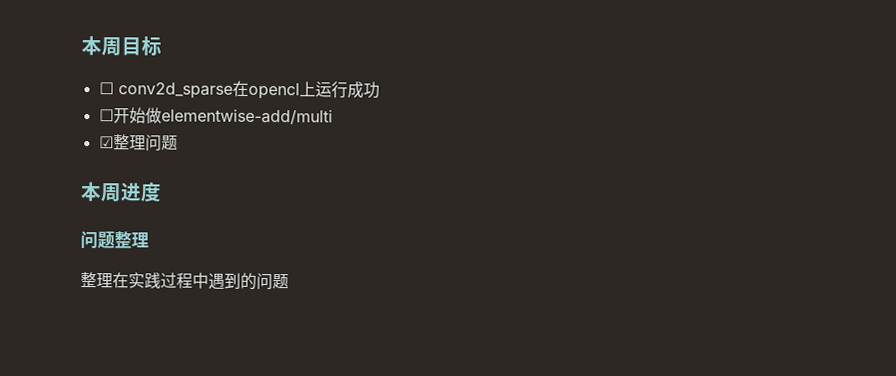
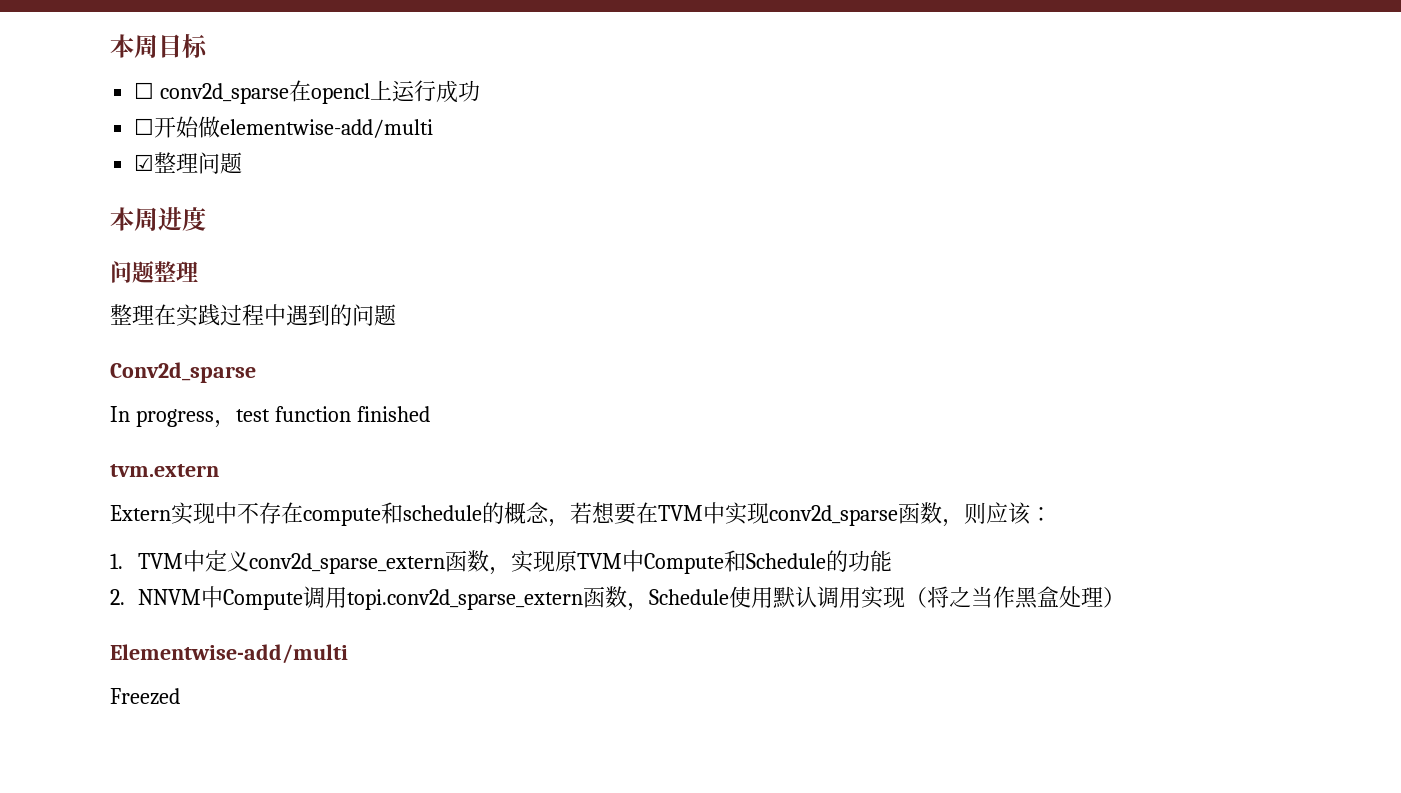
+ Conv2d_sparse
+ In progress，test function finished
+ tvm.extern
+ Extern实现中不存在compute和schedule的概念，若想要在TVM中实现conv2d_sparse函数，则应该：
+ 1. TVM中定义conv2d_sparse_extern函数，实现原TVM中Compute和Schedule的功能
+ 2. NNVM中Compute调用topi.conv2d_sparse_extern函数，Schedule使用默认调用实现（将之当作黑盒处理）
+ Elementwise-add/multi
+ Freezed

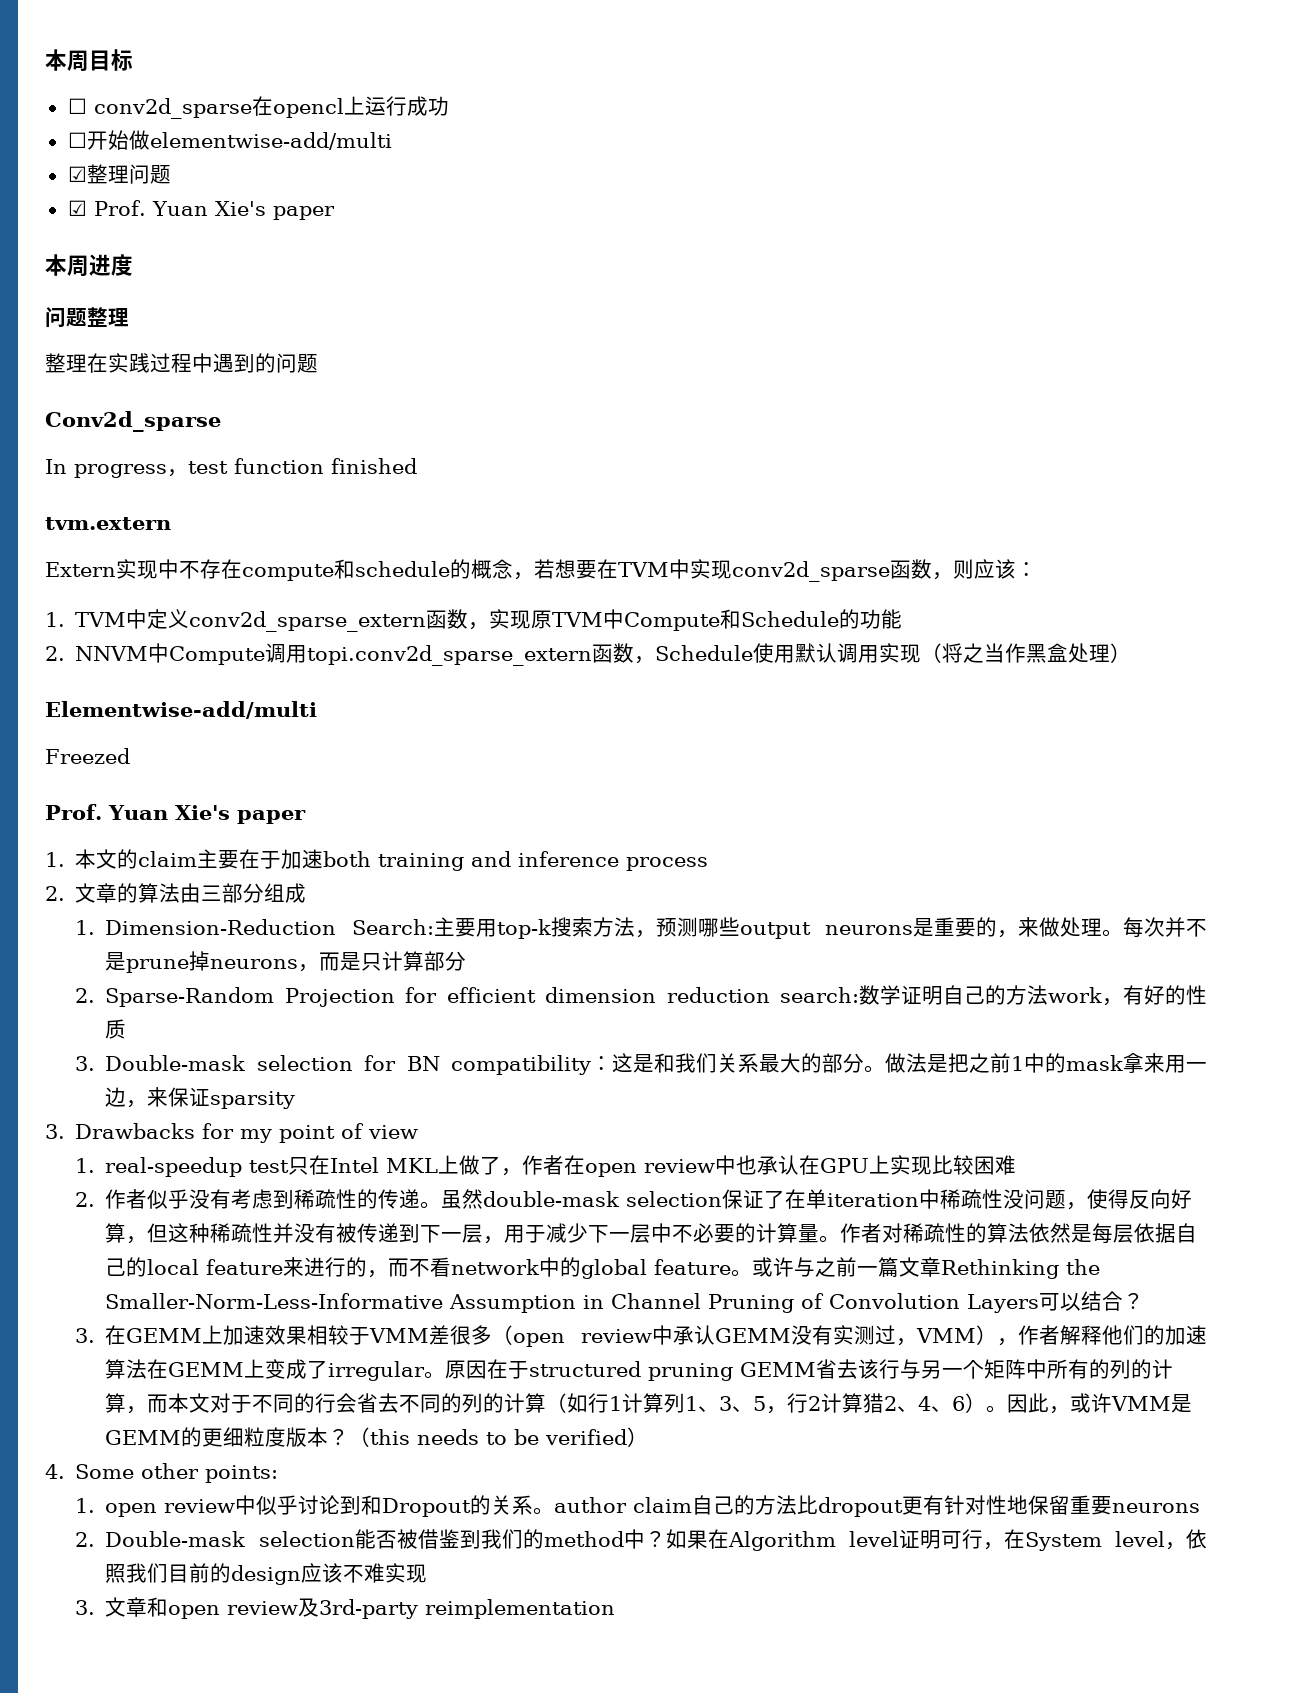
+ ☑ Prof. Yuan Xie's paper
  Freezed
+ Prof. Yuan Xie's paper
+ 1.本文的claim主要在于加速both training and inference process
+ 2.文章的算法由三部分组成
+ 1. Dimension-Reduction Search:主要用top-k搜索方法，预测哪些output neurons是重要的，来做处理。每次并不是prune掉neurons，而是只计算部分
+ 2. Sparse-Random Projection for efficient dimension reduction search:数学证明自己的方法work，有好的性质
+ 3. Double-mask selection for BN compatibility：这是和我们关系最大的部分。做法是把之前1中的mask拿来用一边，来保证sparsity
+ 3. Drawbacks for my point of view
+ 1. real-speedup test只在Intel MKL上做了，作者在open review中也承认在GPU上实现比较困难
+ 2.作者似乎没有考虑到稀疏性的传递。虽然double-mask selection保证了在单iteration中稀疏性没问题，使得反向好算，但这种稀疏性并没有被传递到下一层，用于减少下一层中不必要的计算量。作者对稀疏性的算法依然是每层依据自己的local feature来进行的，而不看network中的global feature。或许与之前一篇文章Rethinking the Smaller-Norm-Less-Informative Assumption in Channel Pruning of Convolution Layers可以结合？
+ 3.在GEMM上加速效果相较于VMM差很多（open review中承认GEMM没有实测过，VMM），作者解释他们的加速算法在GEMM上变成了irregular。原因在于structured pruning GEMM省去该行与另一个矩阵中所有的列的计算，而本文对于不同的行会省去不同的列的计算（如行1计算列1、3、5，行2计算猎2、4、6）。因此，或许VMM是GEMM的更细粒度版本？（this needs to be verified）
+ 4. Some other points:
+ 1. open review中似乎讨论到和Dropout的关系。author claim自己的方法比dropout更有针对性地保留重要neurons
+ 2. Double-mask selection能否被借鉴到我们的method中？如果在Algorithm level证明可行，在System level，依照我们目前的design应该不难实现
+ 3.文章和open review及3rd-party reimplementation

